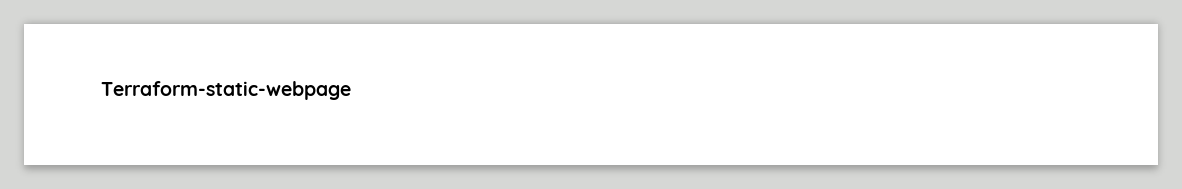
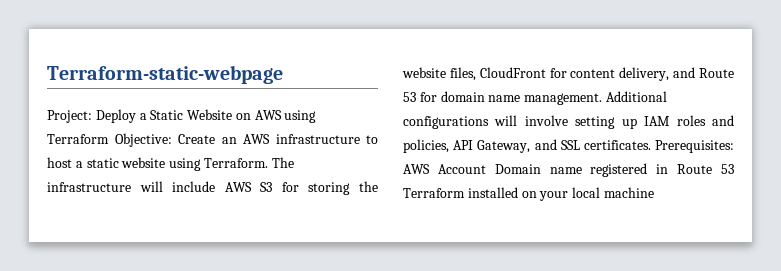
+ Project: Deploy a Static Website on AWS using Terraform Objective: Create an AWS infrastructure to host a static website using Terraform. The infrastructure will include AWS S3 for storing the website files, CloudFront for content delivery, and Route 53 for domain name management. Additional configurations will involve setting up IAM roles and policies, API Gateway, and SSL certificates. Prerequisites: AWS Account Domain name registered in Route 53 Terraform installed on your local machine

